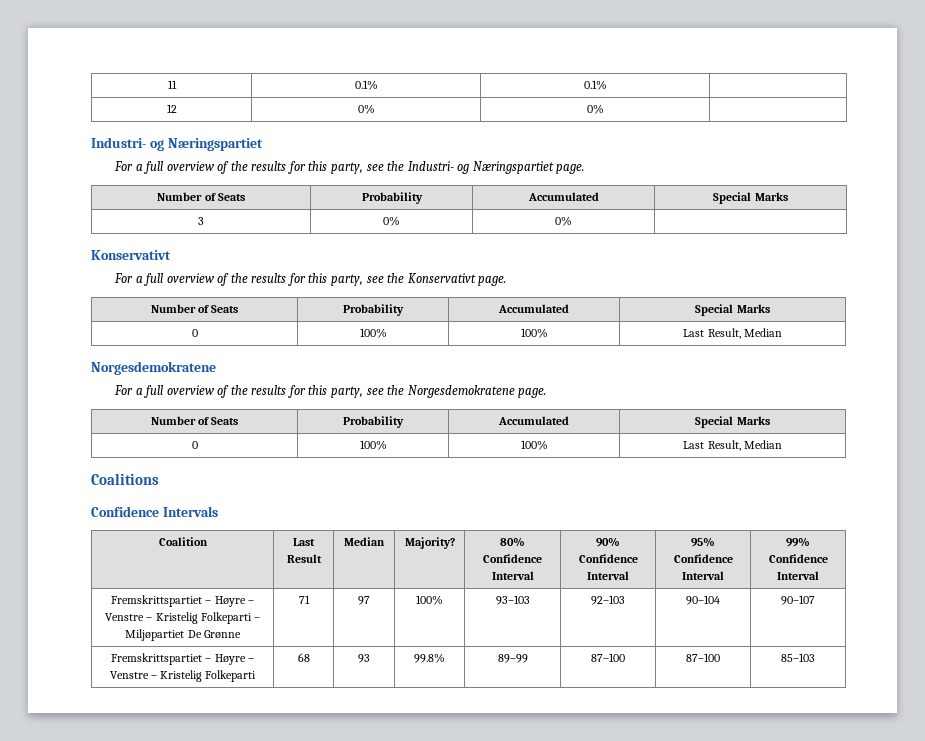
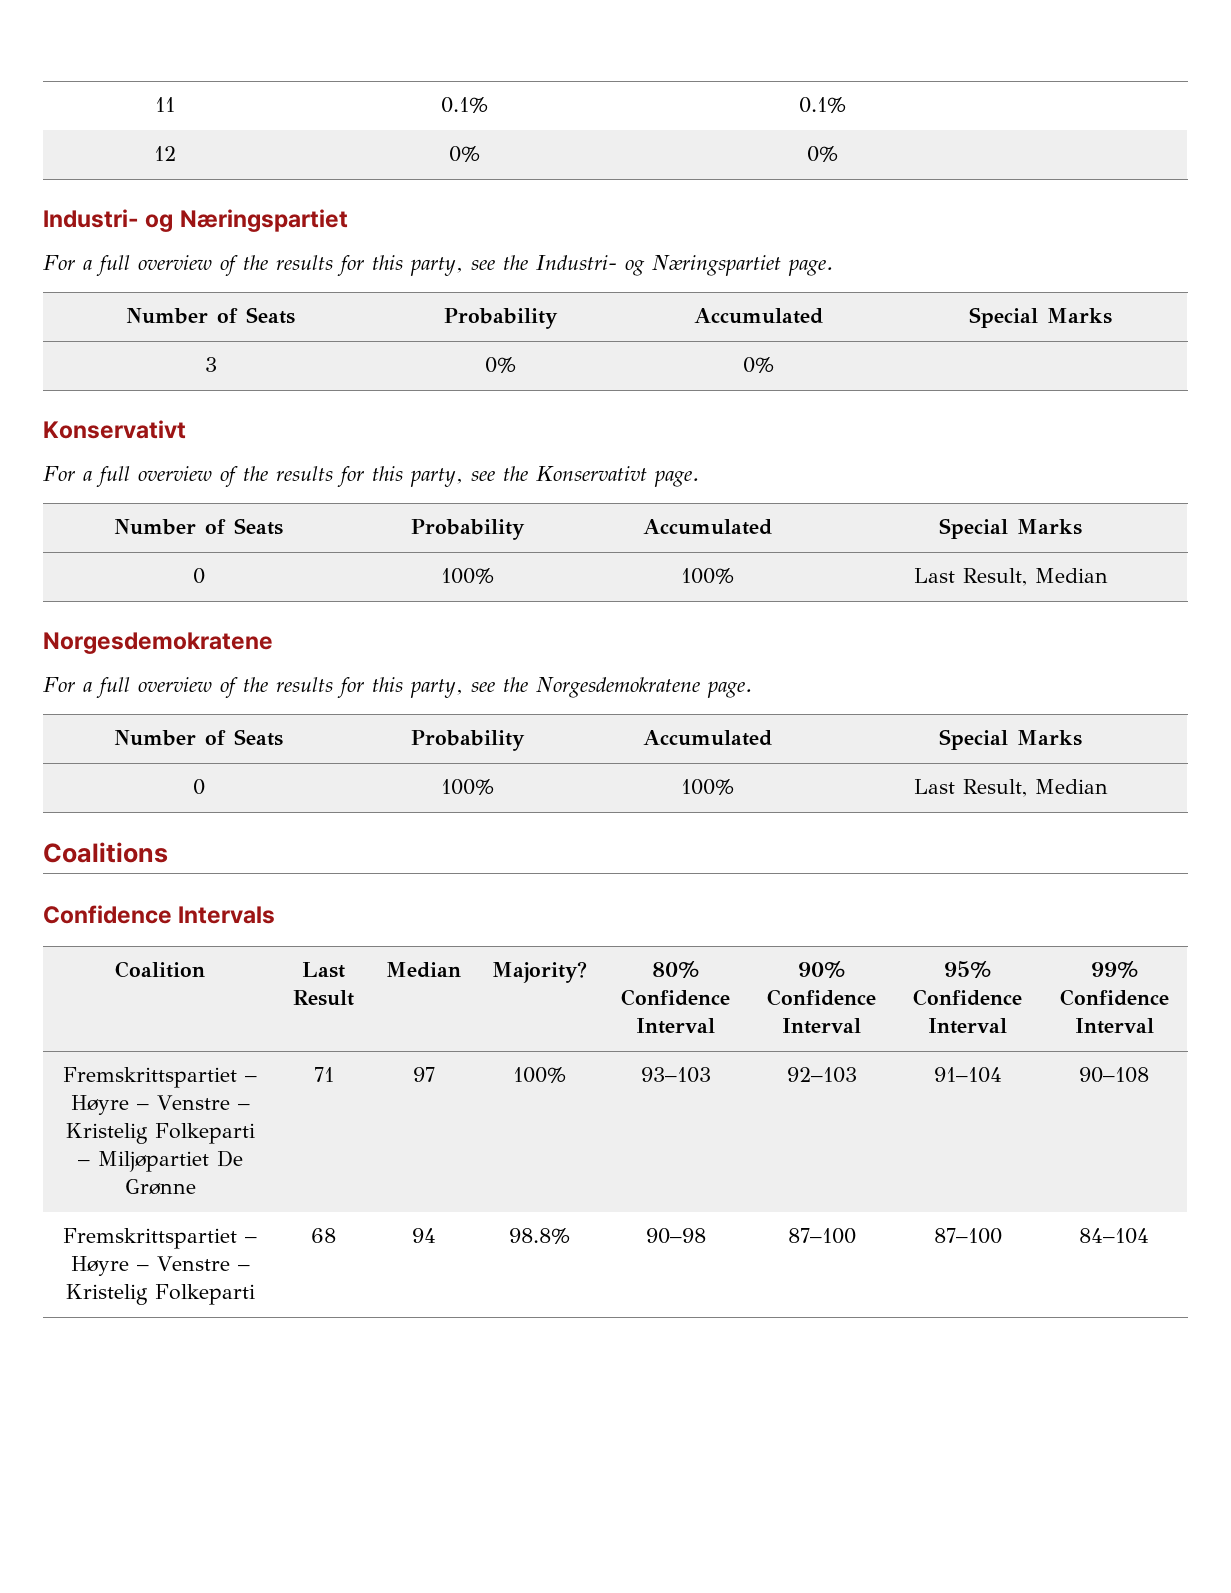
- Fremskrittspartiet – Høyre – Venstre – Kristelig Folkeparti – Miljøpartiet De Grønne | 71 | 97 | 100% | 93–103 | 92–103 | 90–104 | 90–107
+ Fremskrittspartiet – Høyre – Venstre – Kristelig Folkeparti – Miljøpartiet De Grønne | 71 | 97 | 100% | 93–103 | 92–103 | 91–104 | 90–108
- Fremskrittspartiet – Høyre – Venstre – Kristelig Folkeparti | 68 | 93 | 99.8% | 89–99 | 87–100 | 87–100 | 85–103
+ Fremskrittspartiet – Høyre – Venstre – Kristelig Folkeparti | 68 | 94 | 98.8% | 90–98 | 87–100 | 87–100 | 84–104

